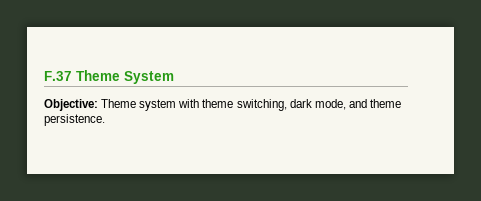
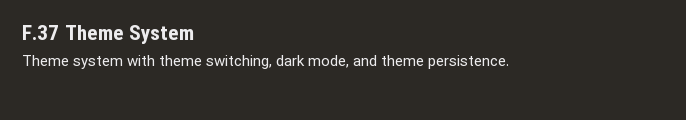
- Objective: Theme system with theme switching, dark mode, and theme persistence.
+ Theme system with theme switching, dark mode, and theme persistence.

